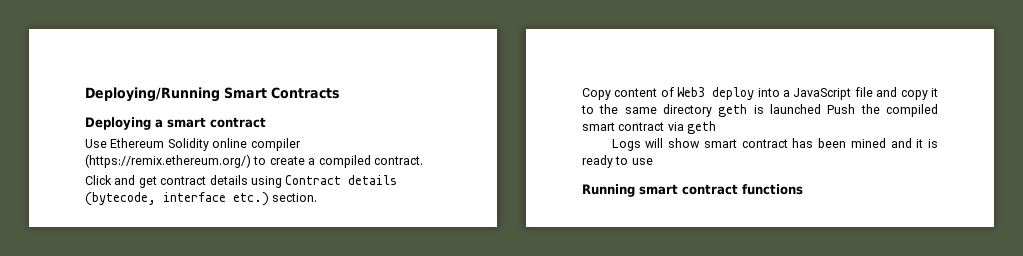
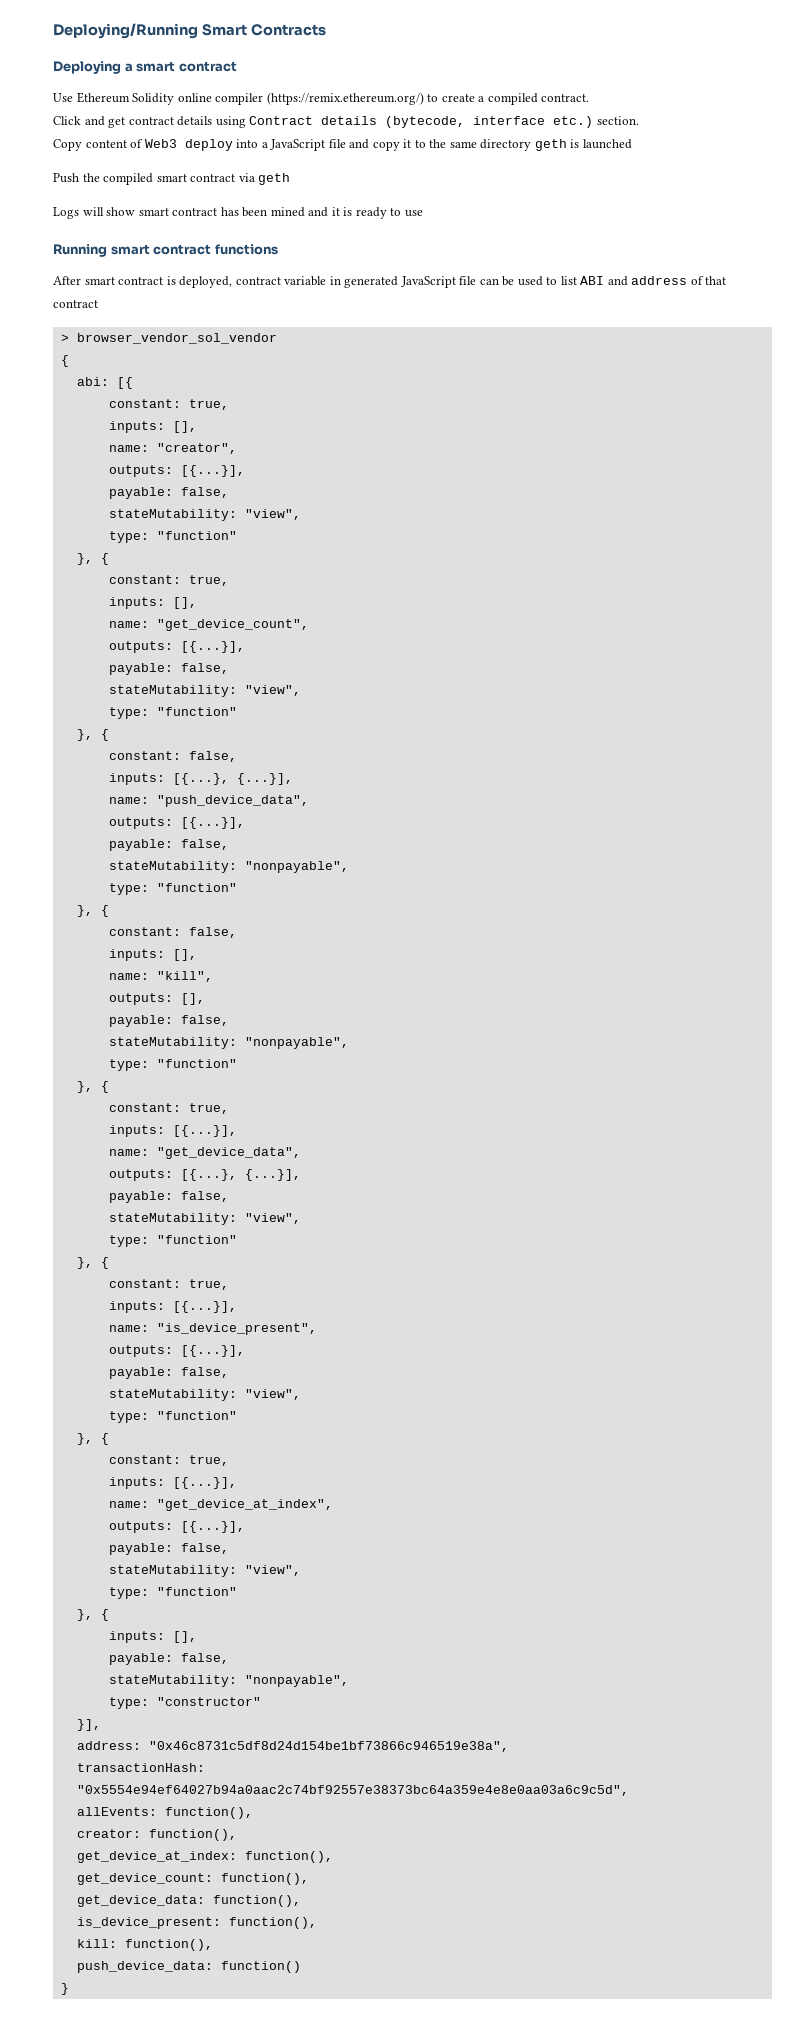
- Copy content of Web3 deploy into a JavaScript file and copy it to the same directory geth is launched Push the compiled smart contract via geth
+ Copy content of Web3 deploy into a JavaScript file and copy it to the same directory geth is launched
+ Push the compiled smart contract via geth
+ After smart contract is deployed, contract variable in generated JavaScript file can be used to list ABI and address of that contract
+ > browser_vendor_sol_vendor
+ {
+ abi: [{
+ constant: true,
+ inputs: [],
+ name: "creator",
+ outputs: [{...}],
+ payable: false,
+ stateMutability: "view",
+ type: "function"
+ }, {
+ constant: true,
+ inputs: [],
+ name: "get_device_count",
+ outputs: [{...}],
+ payable: false,
+ stateMutability: "view",
+ type: "function"
+ }, {
+ constant: false,
+ inputs: [{...}, {...}],
+ name: "push_device_data",
+ outputs: [{...}],
+ payable: false,
+ stateMutability: "nonpayable",
+ type: "function"
+ }, {
+ constant: false,
+ inputs: [],
+ name: "kill",
+ outputs: [],
+ payable: false,
+ stateMutability: "nonpayable",
+ type: "function"
+ }, {
+ constant: true,
+ inputs: [{...}],
+ name: "get_device_data",
+ outputs: [{...}, {...}],
+ payable: false,
+ stateMutability: "view",
+ type: "function"
+ }, {
+ constant: true,
+ inputs: [{...}],
+ name: "is_device_present",
+ outputs: [{...}],
+ payable: false,
+ stateMutability: "view",
+ type: "function"
+ }, {
+ constant: true,
+ inputs: [{...}],
+ name: "get_device_at_index",
+ outputs: [{...}],
+ payable: false,
+ stateMutability: "view",
+ type: "function"
+ }, {
+ inputs: [],
+ payable: false,
+ stateMutability: "nonpayable",
+ type: "constructor"
+ }],
+ address: "0x46c8731c5df8d24d154be1bf73866c946519e38a",
+ transactionHash: "0x5554e94ef64027b94a0aac2c74bf92557e38373bc64a359e4e8e0aa03a6c9c5d",
+ allEvents: function(),
+ creator: function(),
+ get_device_at_index: function(),
+ get_device_count: function(),
+ get_device_data: function(),
+ is_device_present: function(),
+ kill: function(),
+ push_device_data: function()
+ }

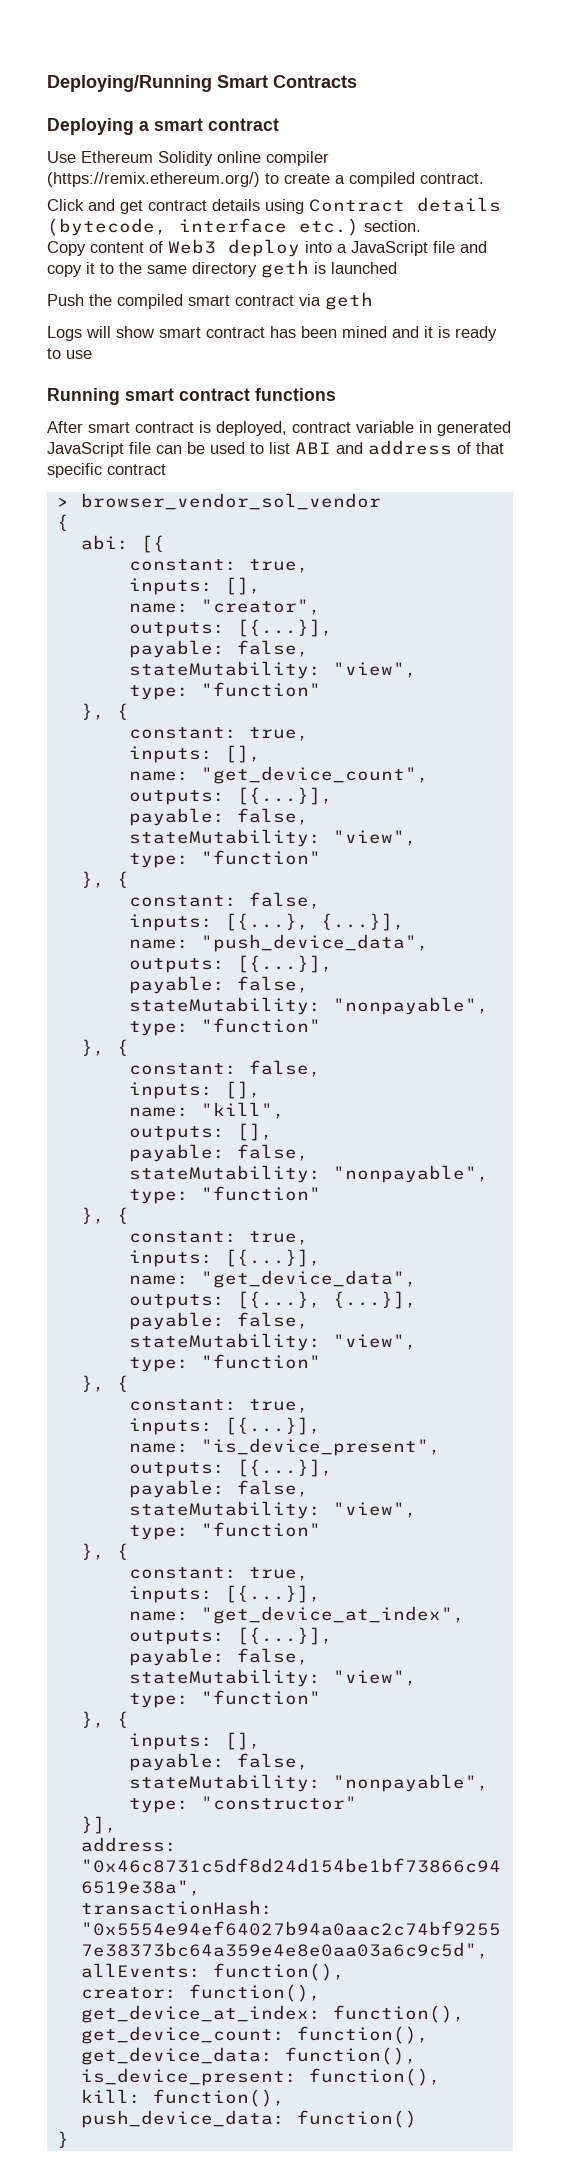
- After smart contract is deployed, contract variable in generated JavaScript file can be used to list ABI and address of that contract
+ After smart contract is deployed, contract variable in generated JavaScript file can be used to list ABI and address of that specific contract

